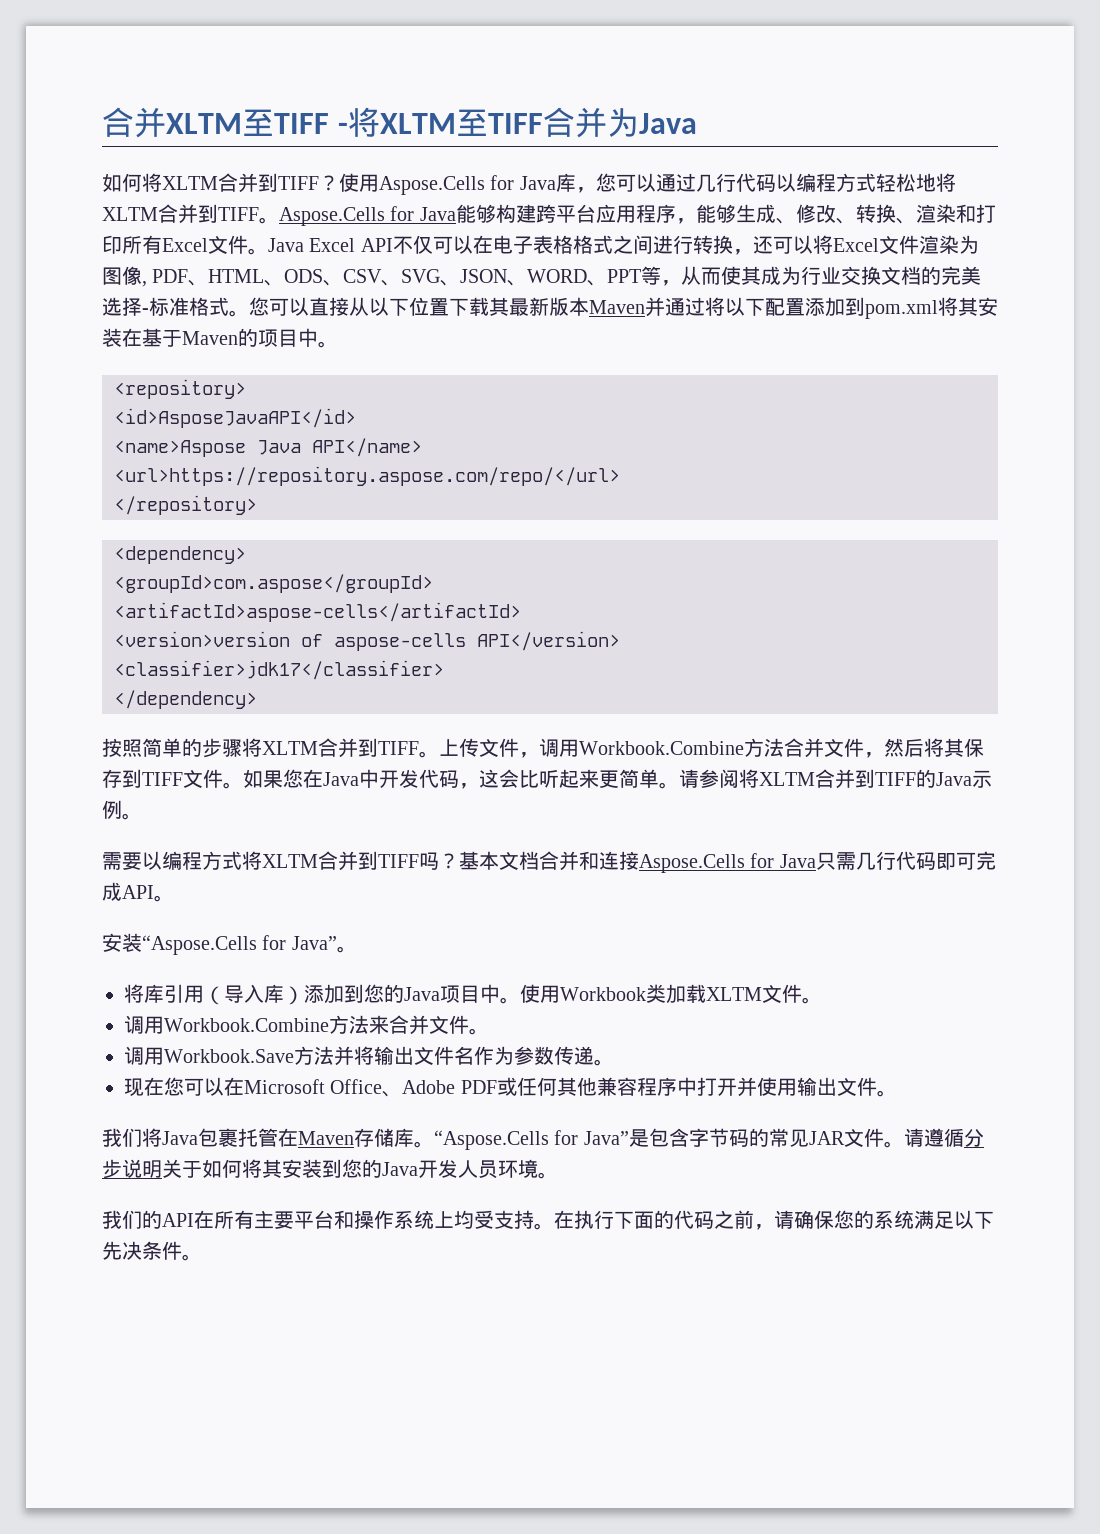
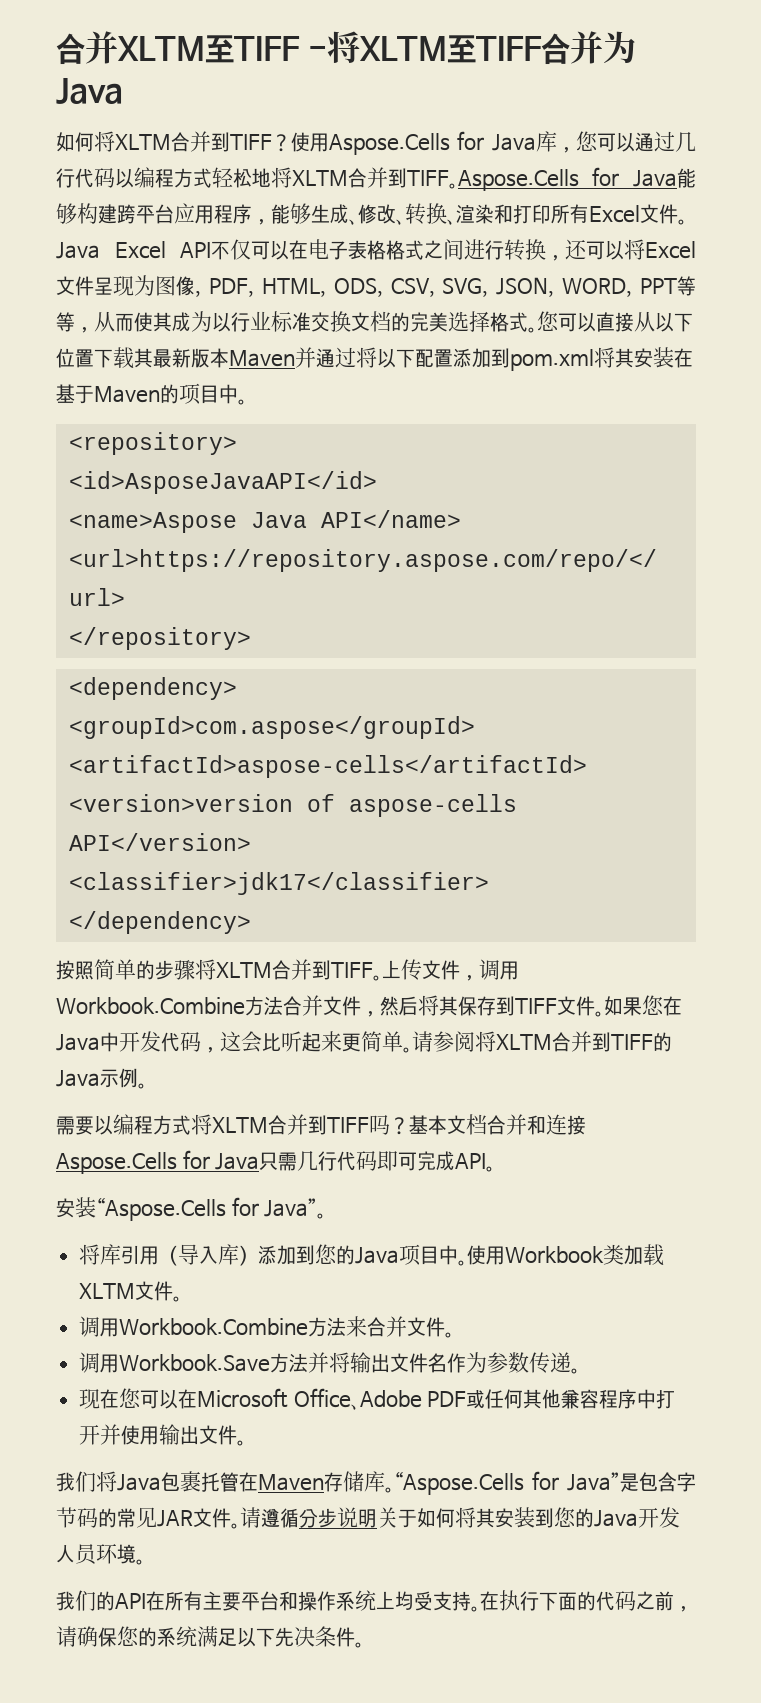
- Java Excel API不仅可以在电子表格格式之间进行转换，还可以将Excel文件渲染为图像, PDF、HTML、ODS、CSV、SVG、JSON、WORD、PPT等，从而使其成为行业交换文档的完美选择-标准格式。
+ Java Excel API不仅可以在电子表格格式之间进行转换，还可以将Excel文件呈现为图像, PDF, HTML, ODS, CSV, SVG, JSON, WORD, PPT等等，从而使其成为以行业标准交换文档的完美选择格式。

